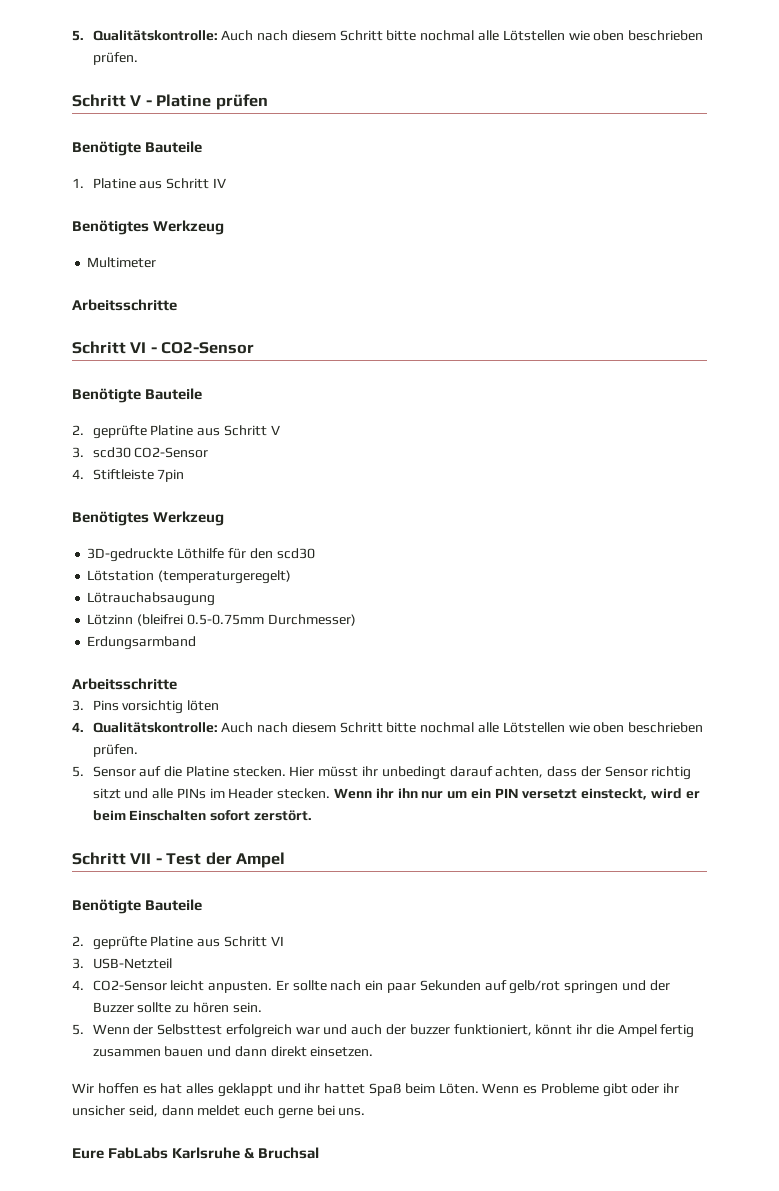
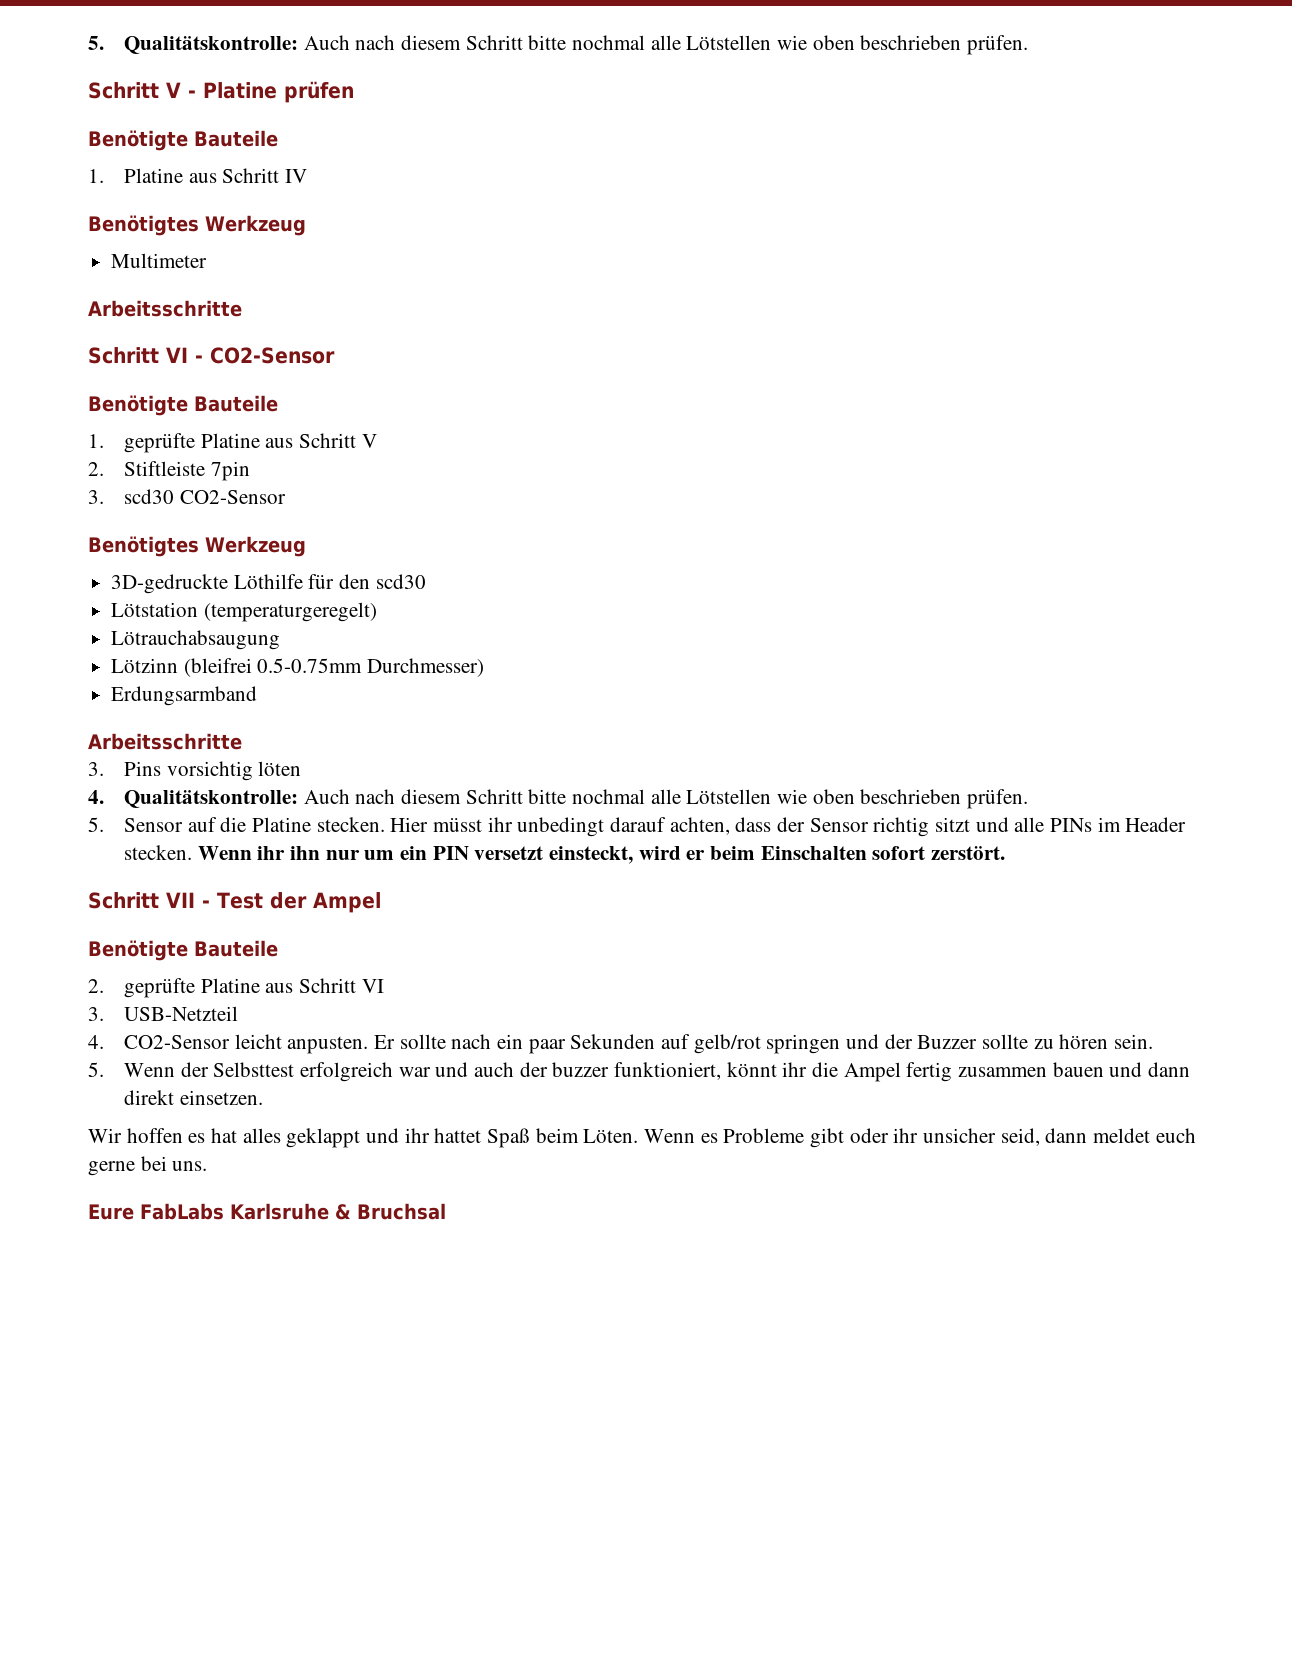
- 2. geprüfte Platine aus Schritt V
+ 1. geprüfte Platine aus Schritt V
+ 2. Stiftleiste 7pin
- 4. Stiftleiste 7pin

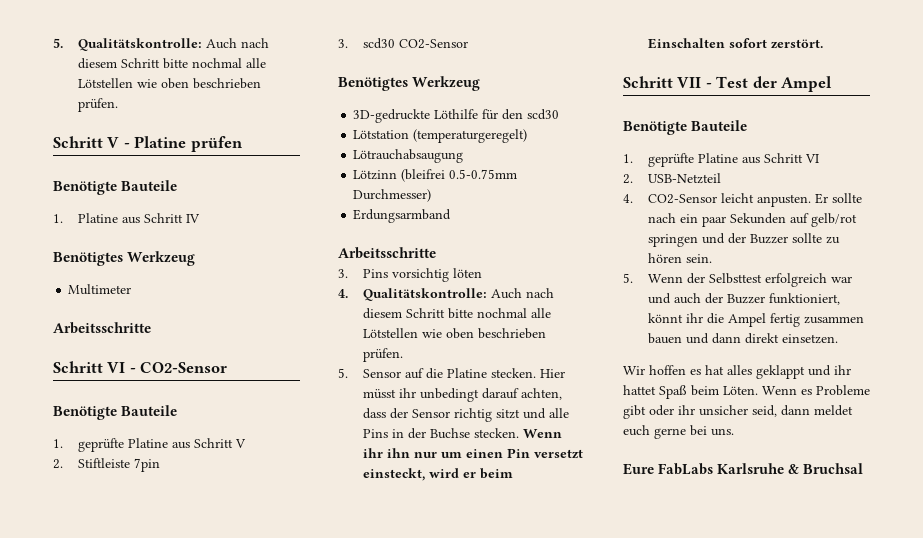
- Hier müsst ihr unbedingt darauf achten, dass der Sensor richtig sitzt und alle PINs im Header stecken.
+ Hier müsst ihr unbedingt darauf achten, dass der Sensor richtig sitzt und alle Pins in der Buchse stecken.
- Wenn ihr ihn nur um ein PIN versetzt einsteckt, wird er beim Einschalten sofort zerstört.
+ Wenn ihr ihn nur um einen Pin versetzt einsteckt, wird er beim Einschalten sofort zerstört.
- 2. geprüfte Platine aus Schritt VI
+ 1. geprüfte Platine aus Schritt VI
- 3. USB-Netzteil
+ 2. USB-Netzteil
- 5. Wenn der Selbsttest erfolgreich war und auch der buzzer funktioniert, könnt ihr die Ampel fertig zusammen bauen und dann direkt einsetzen.
+ 5. Wenn der Selbsttest erfolgreich war und auch der Buzzer funktioniert, könnt ihr die Ampel fertig zusammen bauen und dann direkt einsetzen.

